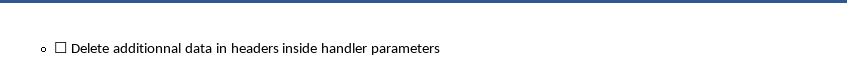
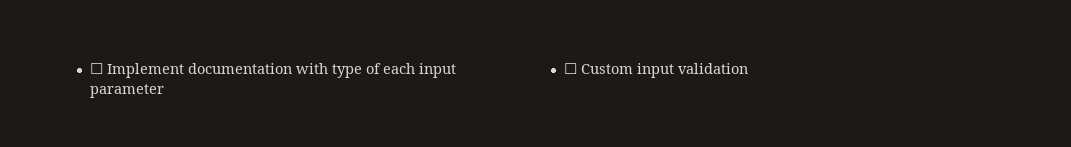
- ☐ Delete additionnal data in headers inside handler parameters
+ ☐ Implement documentation with type of each input parameter
+ ☐ Custom input validation

